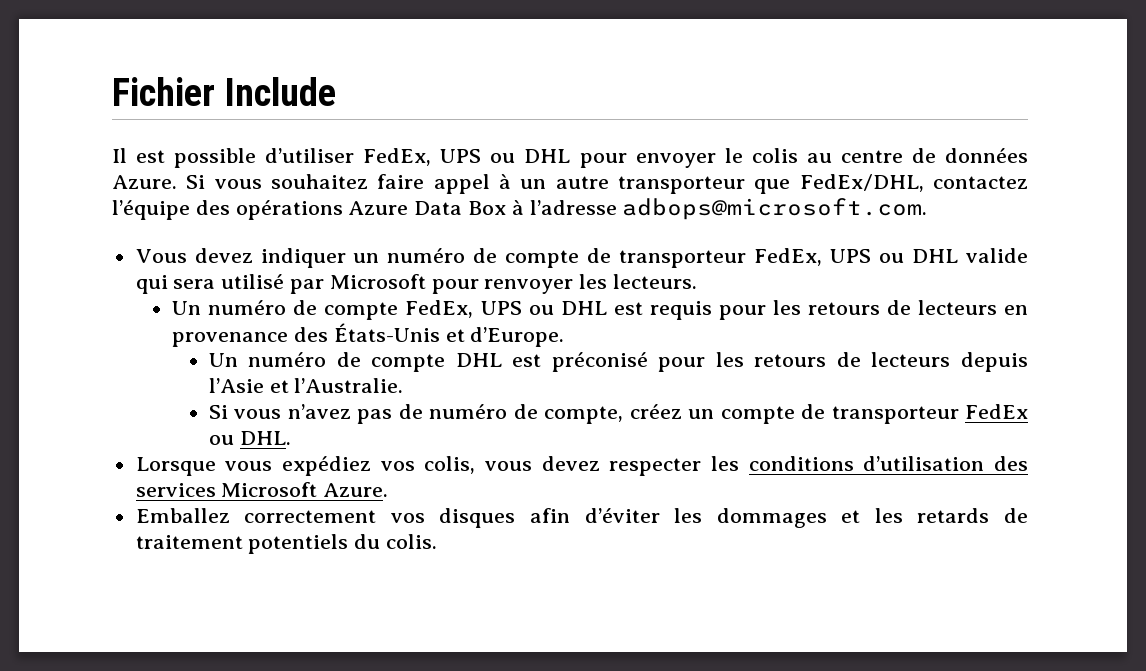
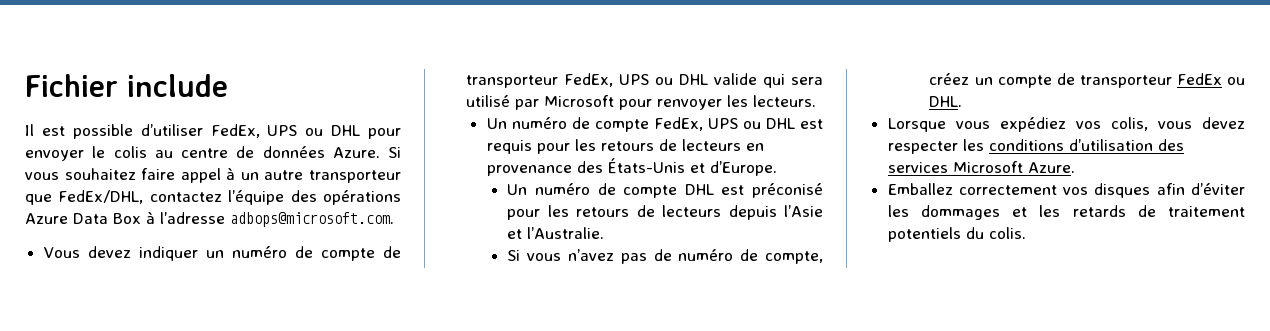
- Fichier Include
+ Fichier include

